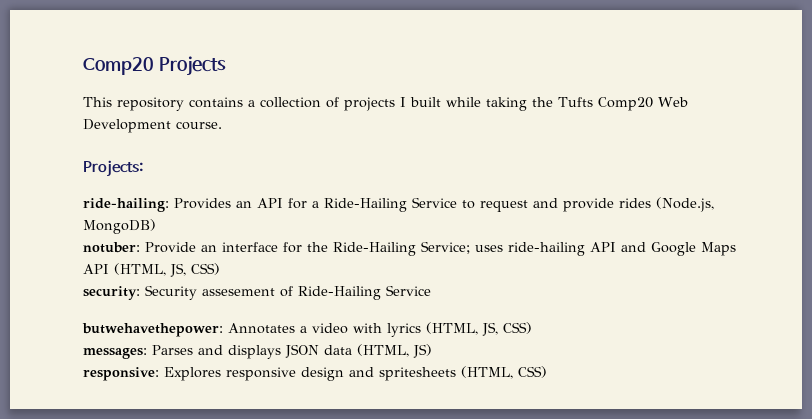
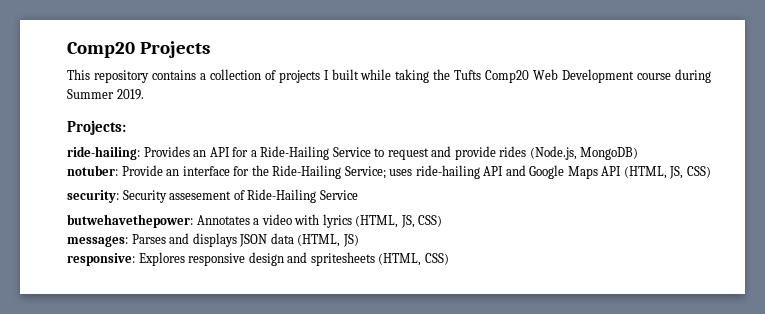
- This repository contains a collection of projects I built while taking the Tufts Comp20 Web Development course.
+ This repository contains a collection of projects I built while taking the Tufts Comp20 Web Development course during Summer 2019.

